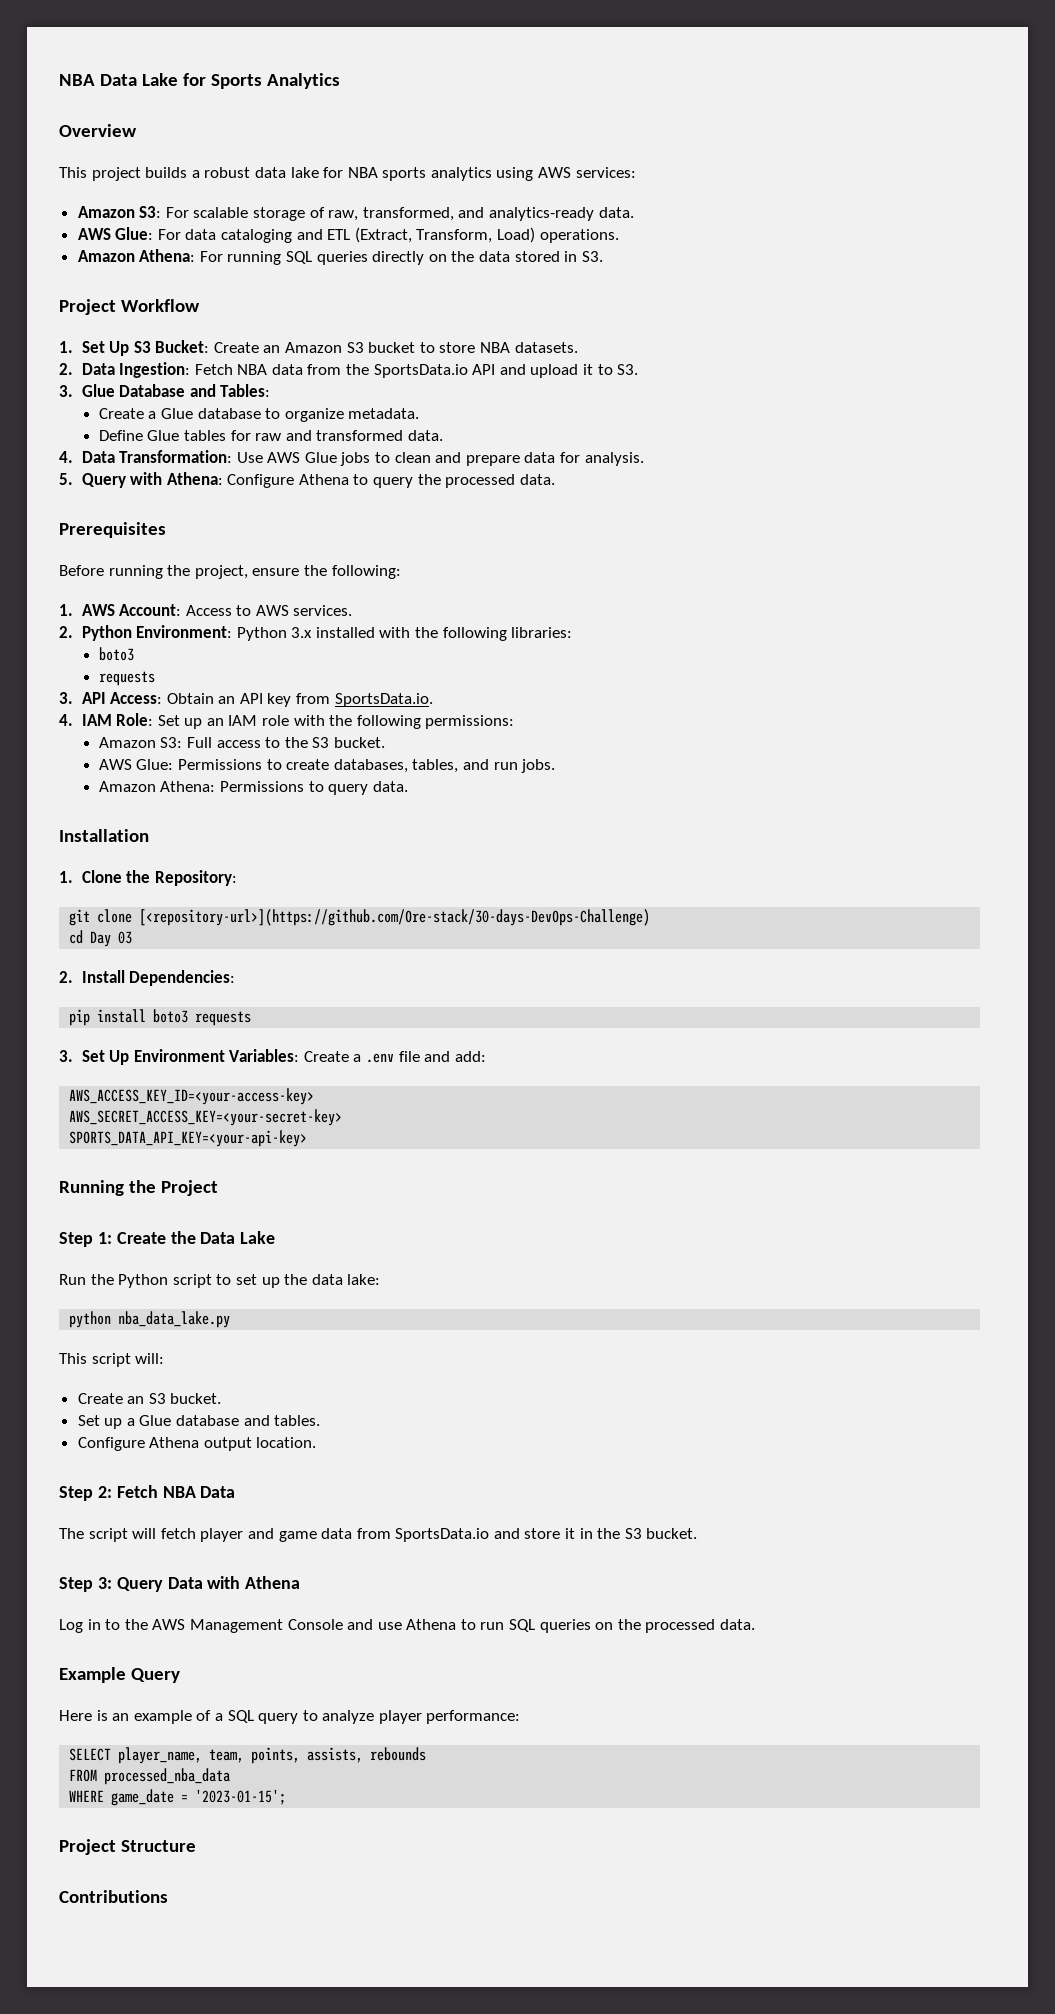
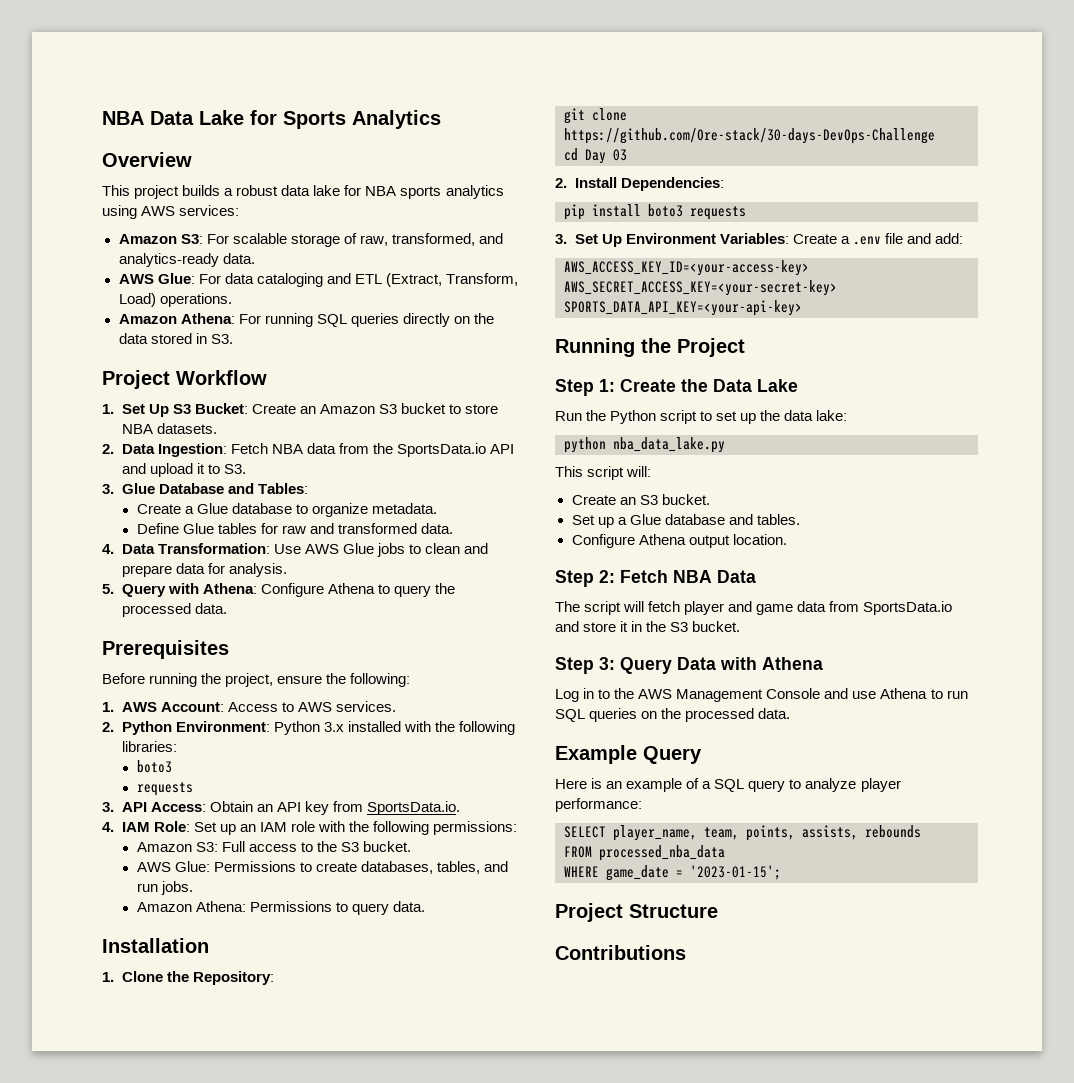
- git clone [<repository-url>](https://github.com/Ore-stack/30-days-DevOps-Challenge)
+ git clone https://github.com/Ore-stack/30-days-DevOps-Challenge

